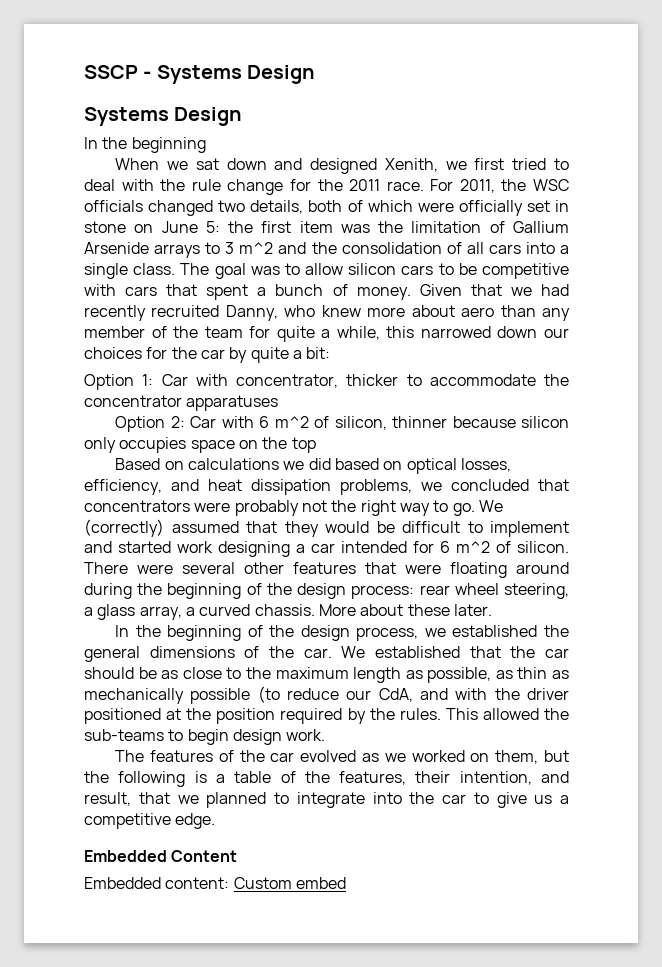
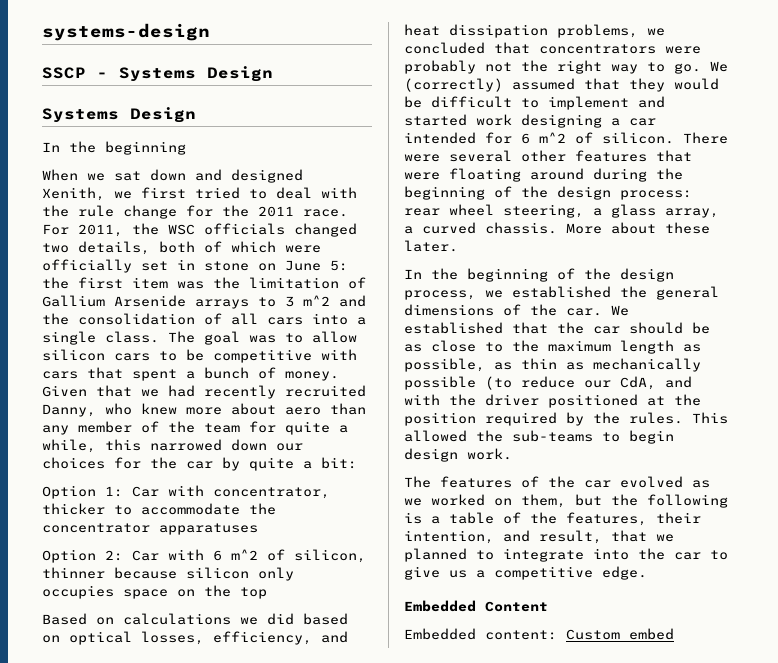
+ systems-design

